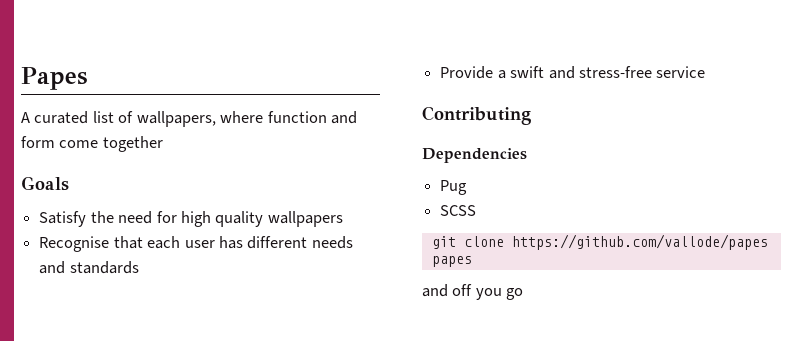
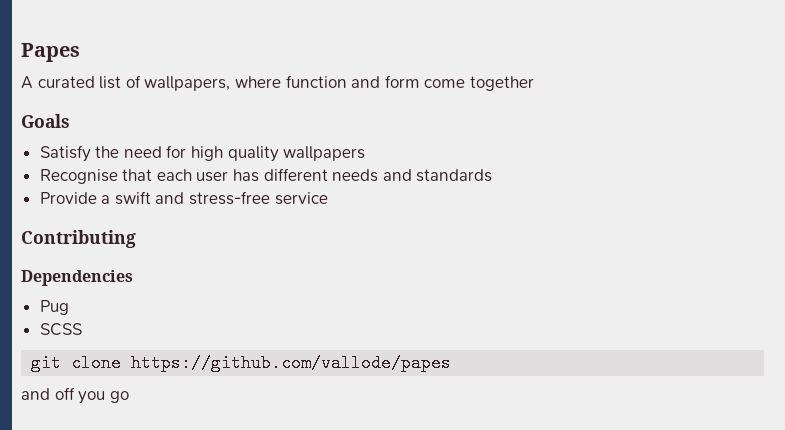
- git clone https://github.com/vallode/papes papes
+ git clone https://github.com/vallode/papes

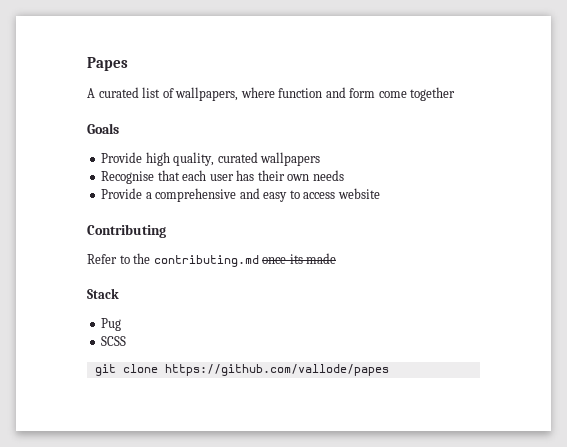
- Satisfy the need for high quality wallpapers
+ Provide high quality, curated wallpapers
- Recognise that each user has different needs and standards
+ Recognise that each user has their own needs
- Provide a swift and stress-free service
+ Provide a comprehensive and easy to access website
  Contributing
- Dependencies
+ Refer to the contributing.md once its made
+ Stack
- and off you go

